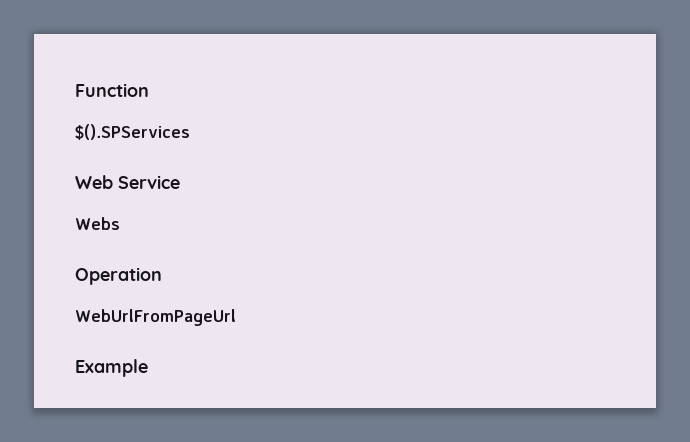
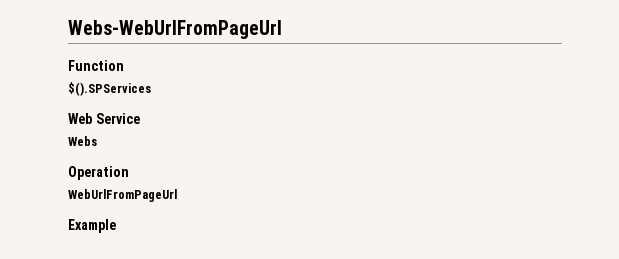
+ Webs-WebUrlFromPageUrl

